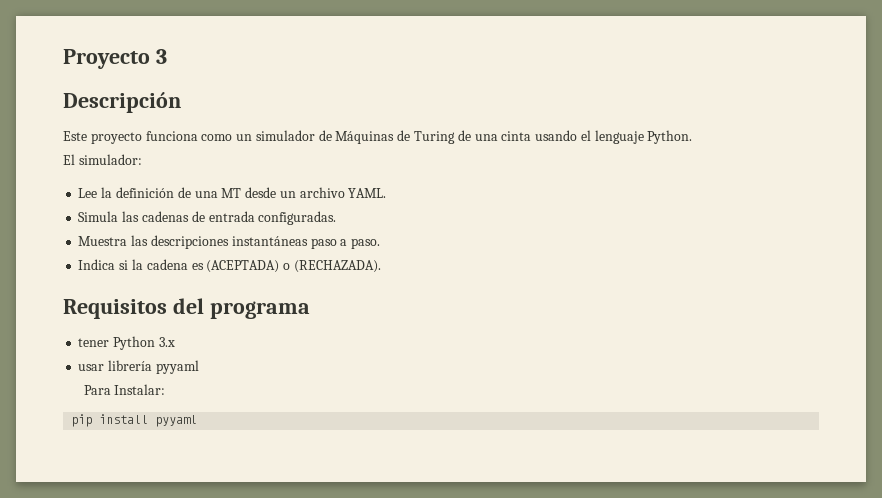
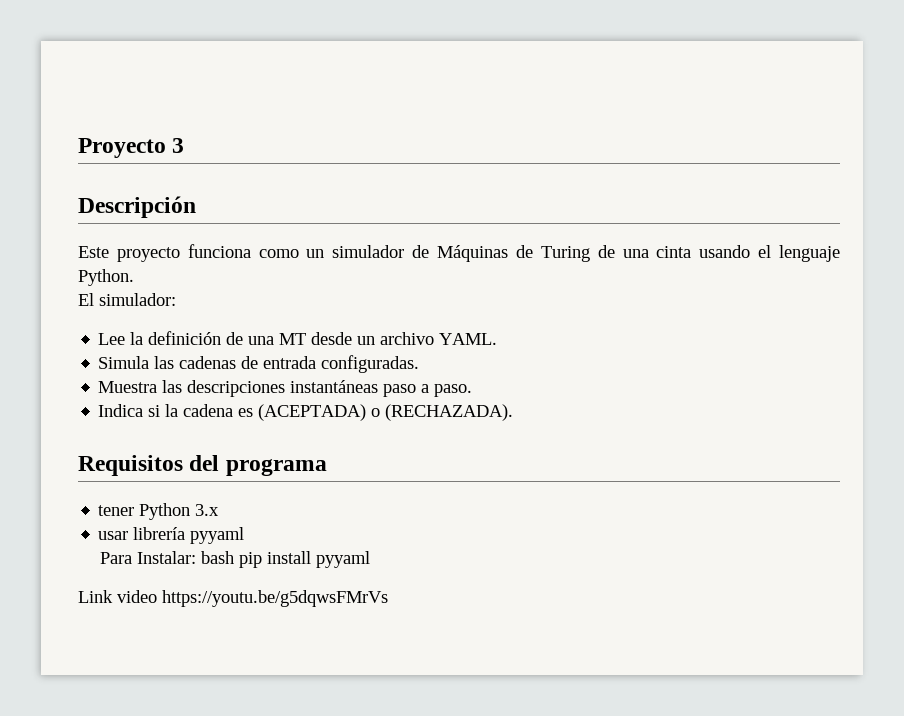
- Para Instalar:
- pip install pyyaml
+ Para Instalar: bash pip install pyyaml
+ Link video https://youtu.be/g5dqwsFMrVs

